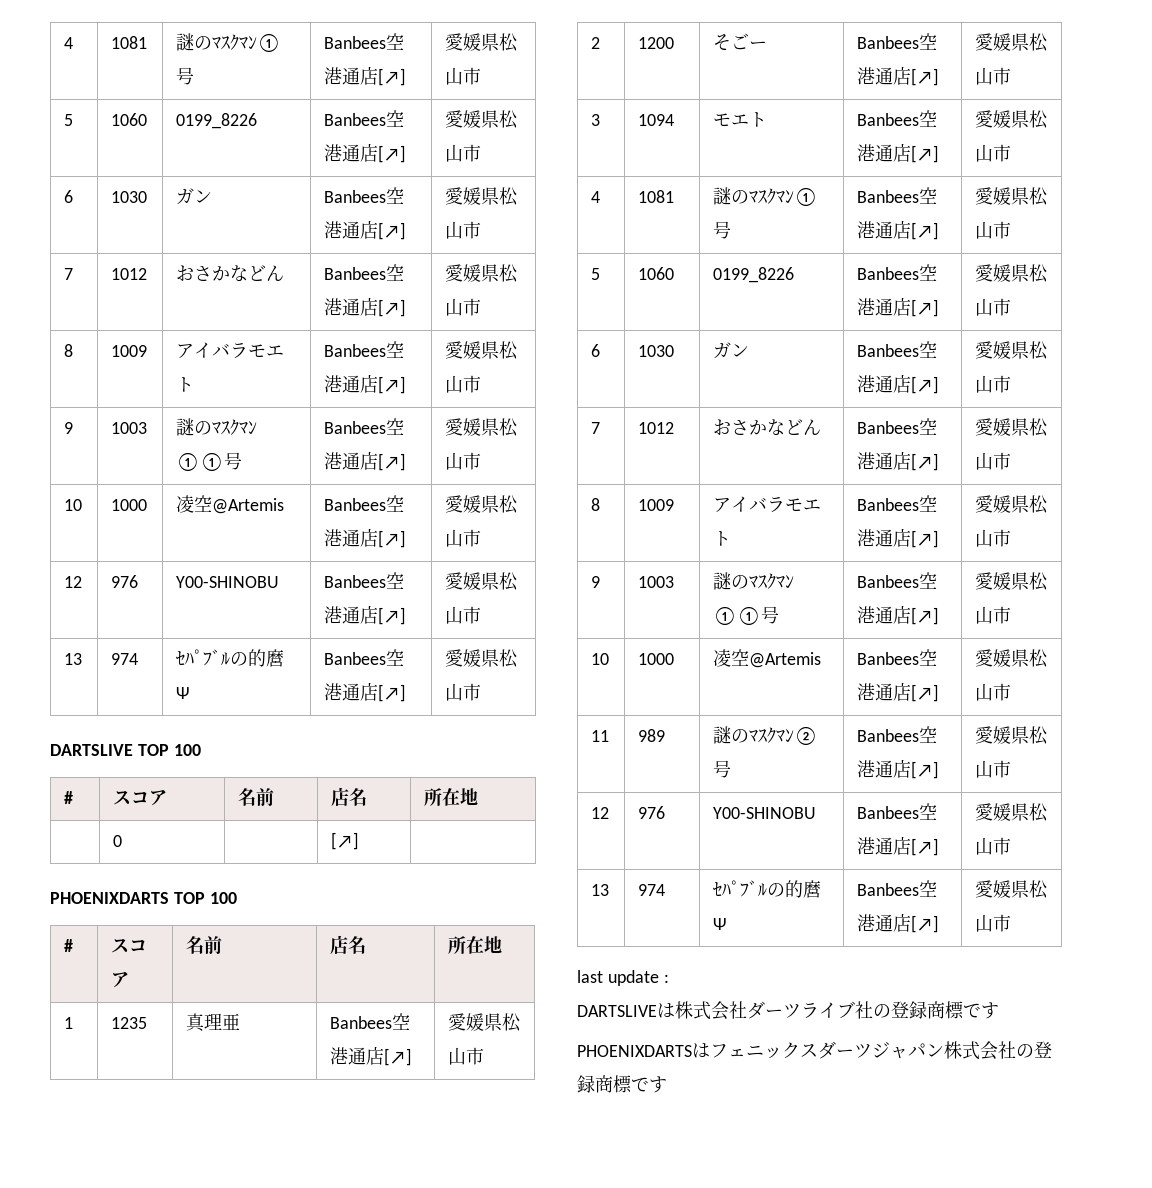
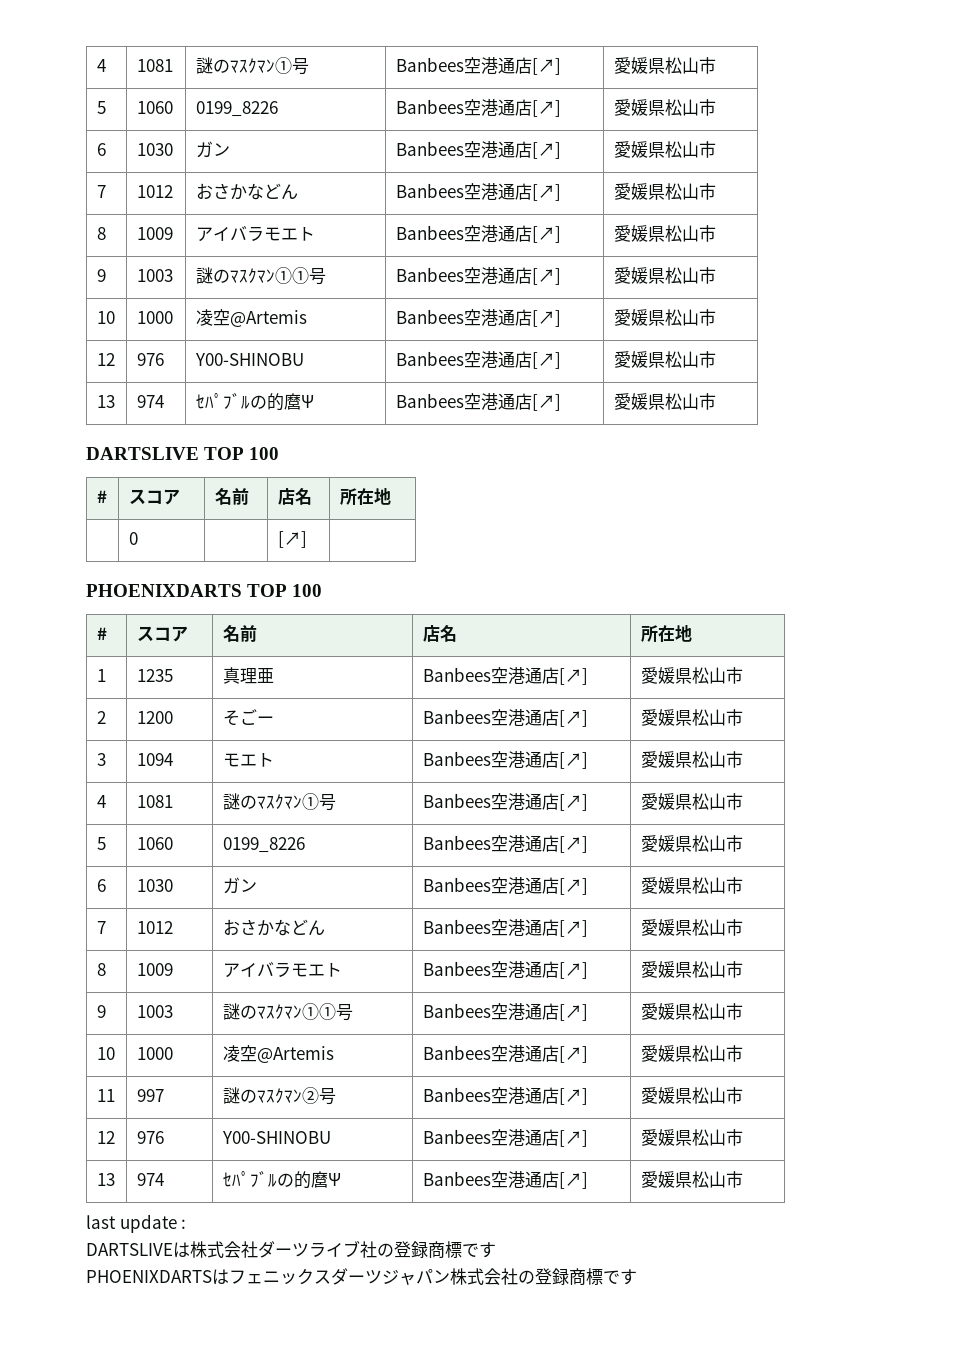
- 11 | 989 | 謎のﾏｽｸﾏﾝ②号 | Banbees空港通店[↗] | 愛媛県松山市
+ 11 | 997 | 謎のﾏｽｸﾏﾝ②号 | Banbees空港通店[↗] | 愛媛県松山市

